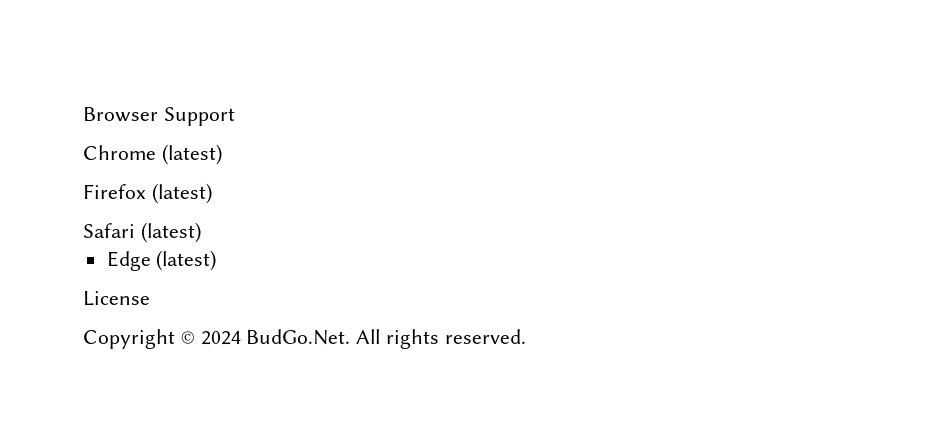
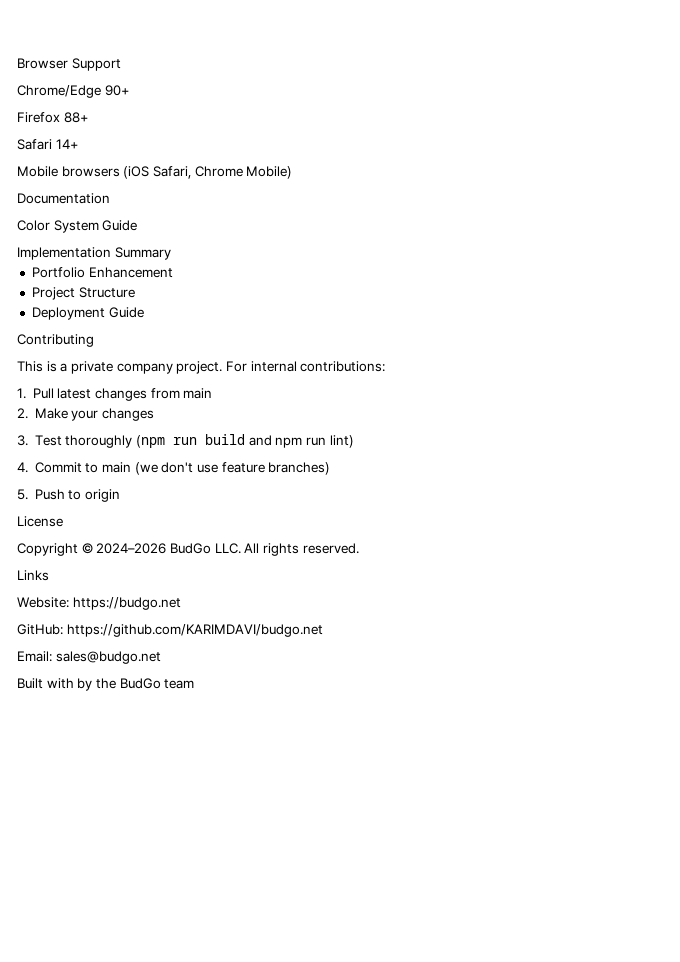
- Chrome (latest)
+ Chrome/Edge 90+
- Firefox (latest)
+ Firefox 88+
- Safari (latest)
- Edge (latest)
+ Safari 14+
+ Mobile browsers (iOS Safari, Chrome Mobile)
+ Documentation
+ Color System Guide
+ Implementation Summary
+ Portfolio Enhancement
+ Project Structure
+ Deployment Guide
+ Contributing
+ This is a private company project. For internal contributions:
+ 1. Pull latest changes from main
+ 2. Make your changes
+ 3. Test thoroughly (npm run build and npm run lint)
+ 4. Commit to main (we don't use feature branches)
+ 5. Push to origin
- Copyright © 2024 BudGo.Net. All rights reserved.
+ Copyright © 2024–2026 BudGo LLC. All rights reserved.
+ Links
+ Website: https://budgo.net
+ GitHub: https://github.com/KARIMDAVI/budgo.net
+ Email: sales@budgo.net
+ Built with by the BudGo team

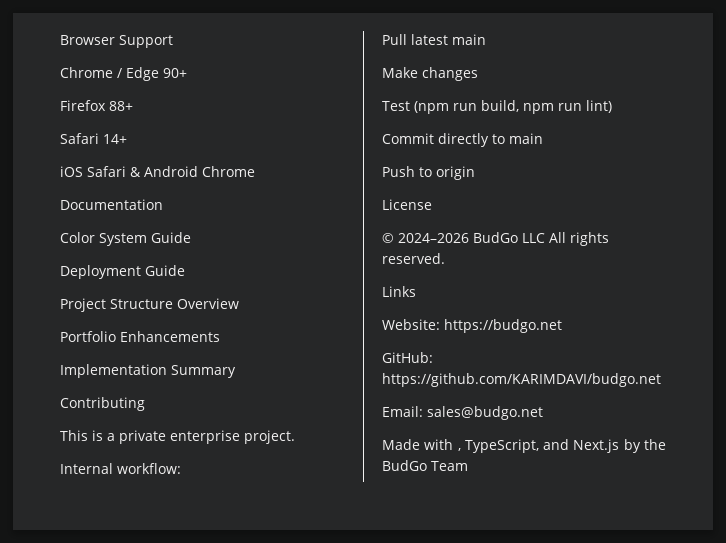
- Chrome/Edge 90+
+ Chrome / Edge 90+
- Mobile browsers (iOS Safari, Chrome Mobile)
+ iOS Safari & Android Chrome
+ Deployment Guide
+ Project Structure Overview
+ Portfolio Enhancements
  Implementation Summary
- Portfolio Enhancement
- Project Structure
- Deployment Guide
- This is a private company project. For internal contributions:
- 1. Pull latest changes from main
- 2. Make your changes
- 3. Test thoroughly (npm run build and npm run lint)
+ This is a private enterprise project.
+ Internal workflow:
+ Pull latest main
+ Make changes
+ Test (npm run build, npm run lint)
- 4. Commit to main (we don't use feature branches)
- 5. Push to origin
+ Commit directly to main
+ Push to origin
- Copyright © 2024–2026 BudGo LLC. All rights reserved.
+ © 2024–2026 BudGo LLC All rights reserved.
- Built with by the BudGo team
+ Made with , TypeScript, and Next.js by the BudGo Team

